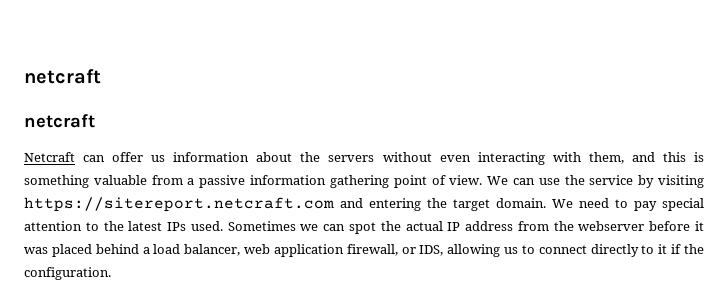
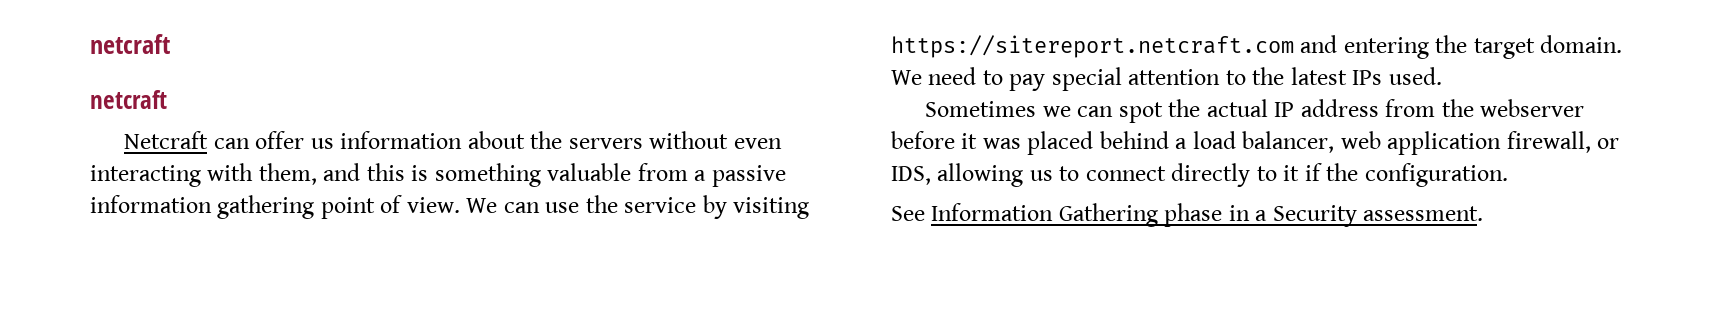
- We need to pay special attention to the latest IPs used. Sometimes we can spot the actual IP address from the webserver before it was placed behind a load balancer, web application firewall, or IDS, allowing us to connect directly to it if the configuration.
+ We need to pay special attention to the latest IPs used.
+ Sometimes we can spot the actual IP address from the webserver before it was placed behind a load balancer, web application firewall, or IDS, allowing us to connect directly to it if the configuration.
+ See Information Gathering phase in a Security assessment.

